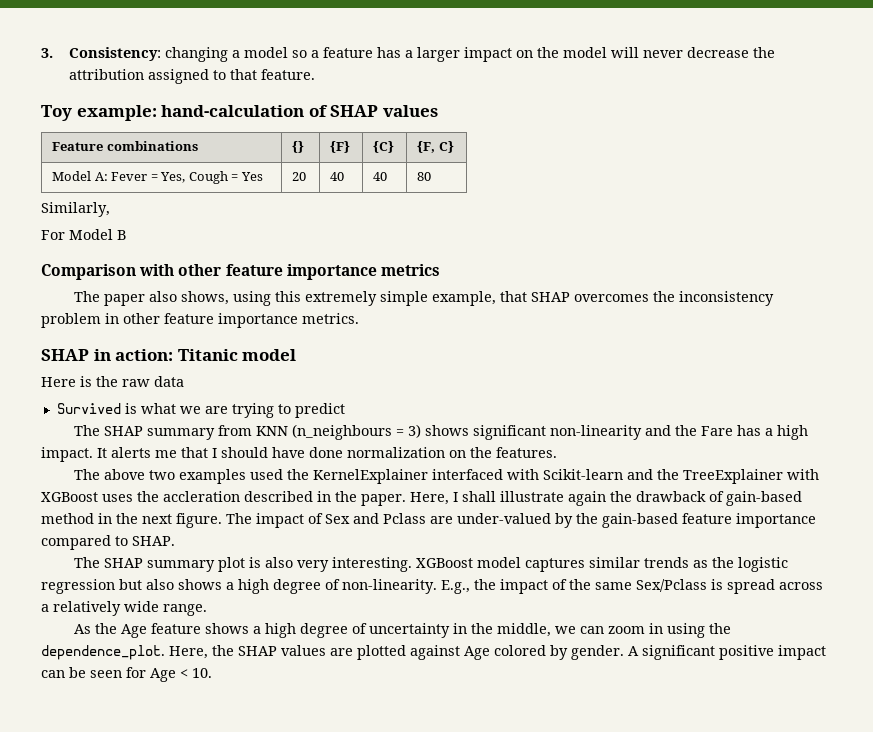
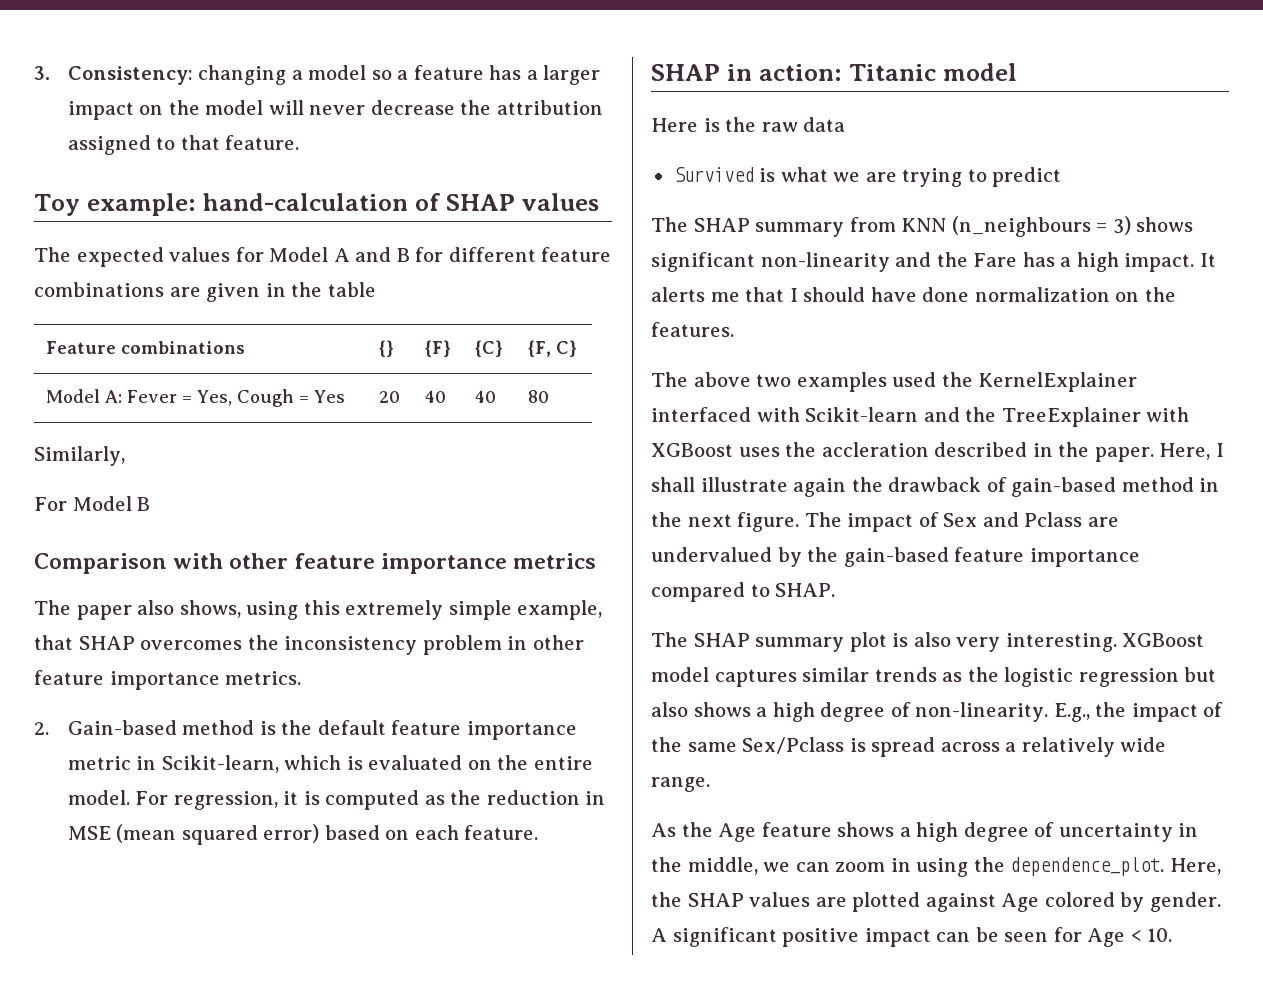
+ The expected values for Model A and B for different feature combinations are given in the table
+ 2. Gain-based method is the default feature importance metric in Scikit-learn, which is evaluated on the entire model. For regression, it is computed as the reduction in MSE (mean squared error) based on each feature.
- The impact of Sex and Pclass are under-valued by the gain-based feature importance compared to SHAP.
+ The impact of Sex and Pclass are undervalued by the gain-based feature importance compared to SHAP.

